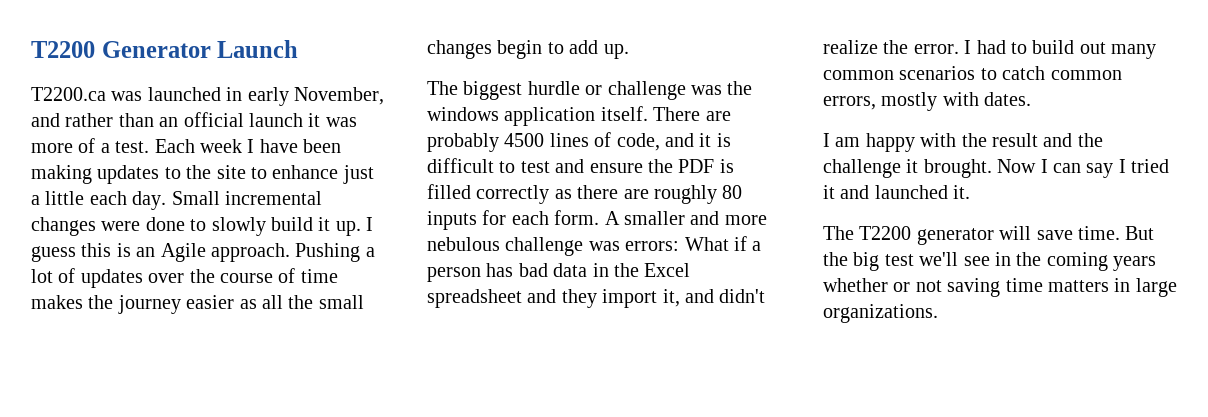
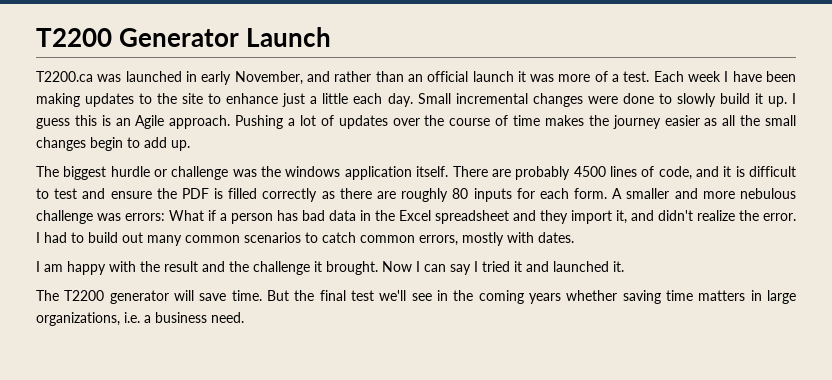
- But the big test we'll see in the coming years whether or not saving time matters in large organizations.
+ But the final test we'll see in the coming years whether saving time matters in large organizations, i.e. a business need.

